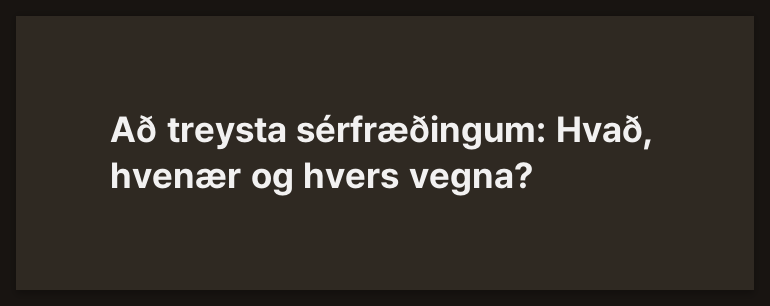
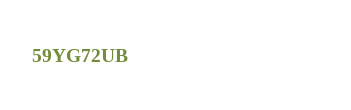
- Að treysta sérfræðingum: Hvað, hvenær og hvers vegna?
+ 59YG72UB

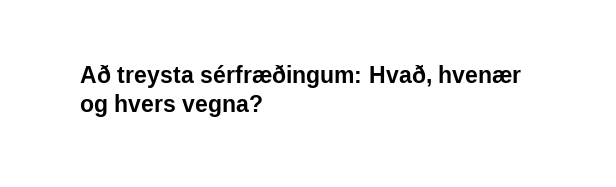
- 59YG72UB
+ Að treysta sérfræðingum: Hvað, hvenær og hvers vegna?

